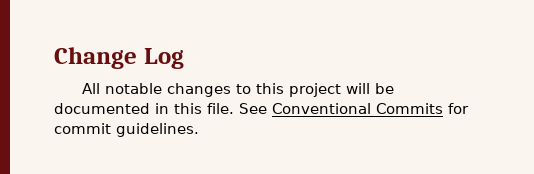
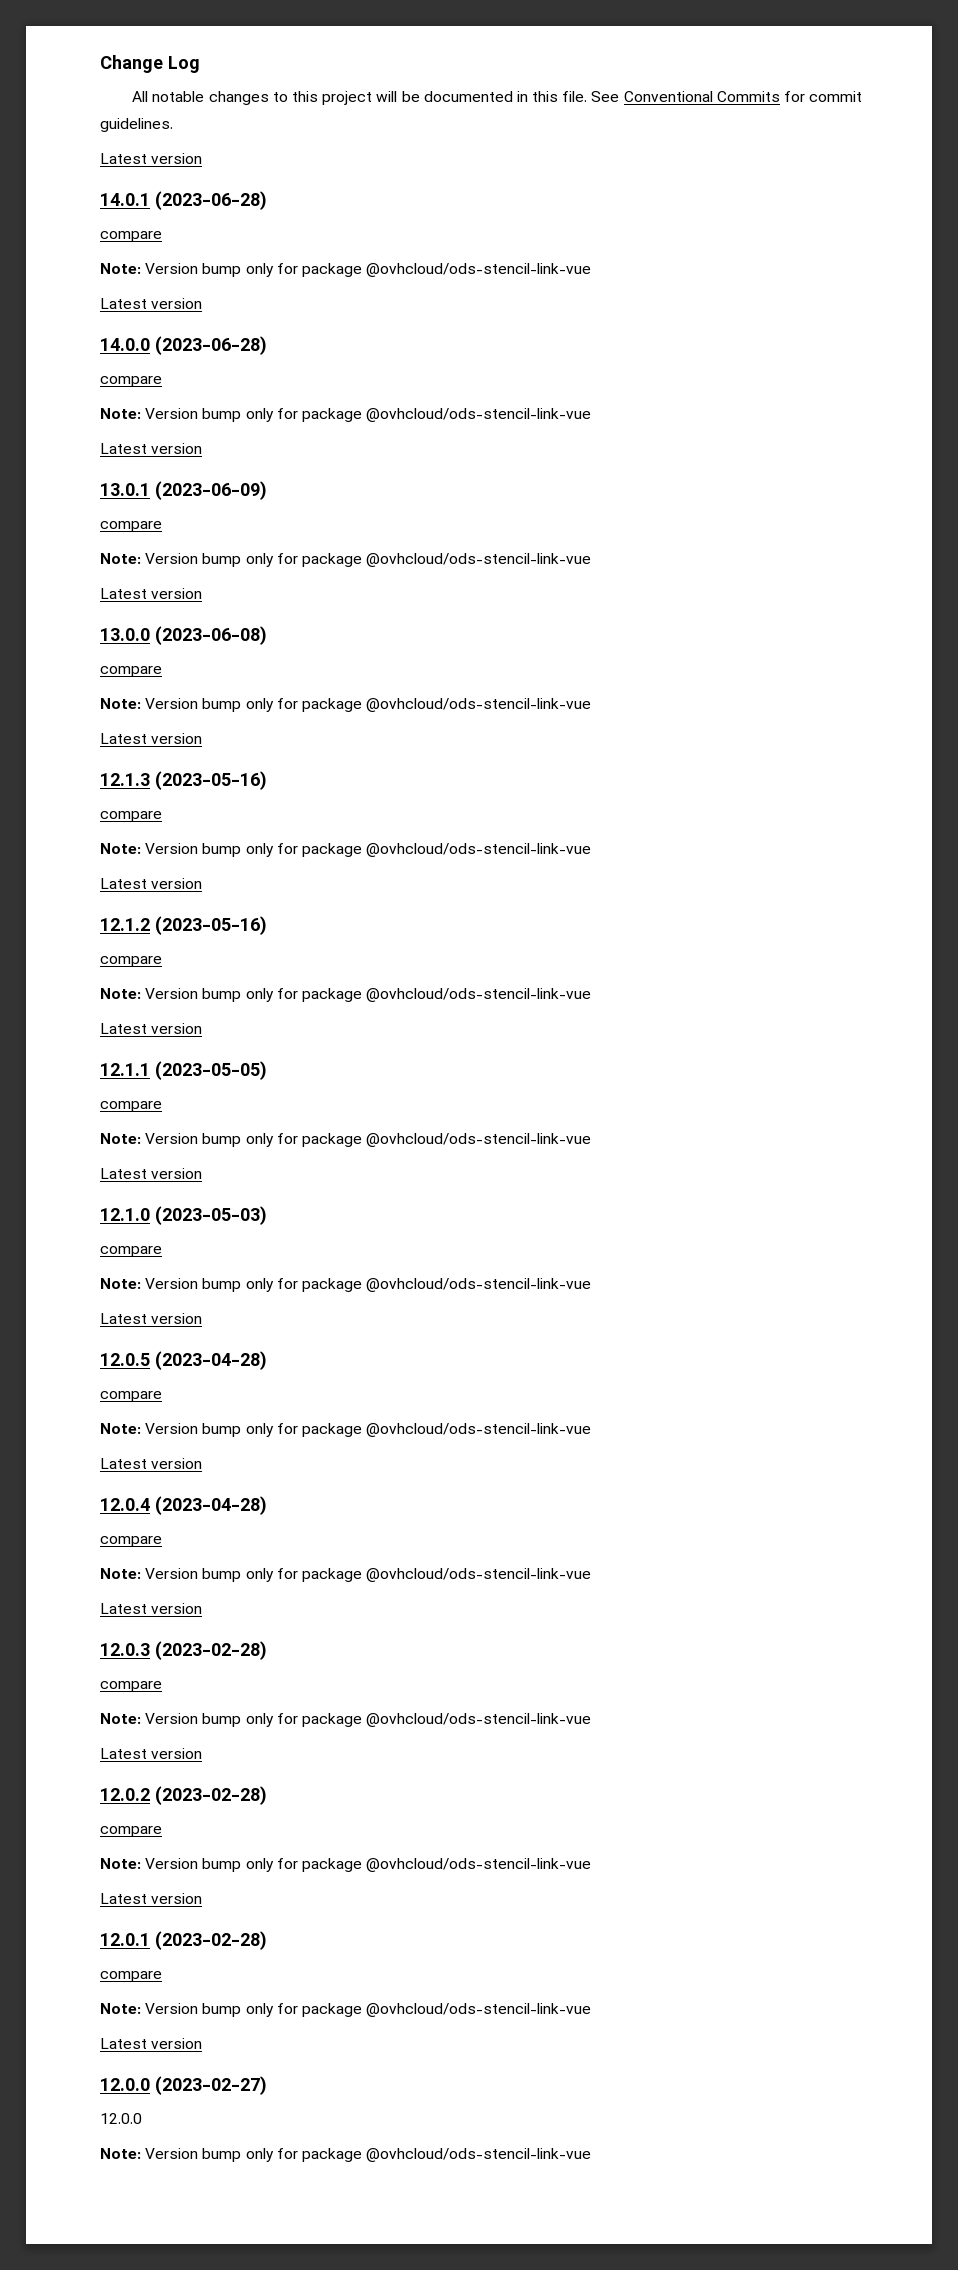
  See Conventional Commits for commit guidelines.
+ Latest version
+ 14.0.1 (2023-06-28)
+ compare
+ Note: Version bump only for package @ovhcloud/ods-stencil-link-vue
+ Latest version
+ 14.0.0 (2023-06-28)
+ compare
+ Note: Version bump only for package @ovhcloud/ods-stencil-link-vue
+ Latest version
+ 13.0.1 (2023-06-09)
+ compare
+ Note: Version bump only for package @ovhcloud/ods-stencil-link-vue
+ Latest version
+ 13.0.0 (2023-06-08)
+ compare
+ Note: Version bump only for package @ovhcloud/ods-stencil-link-vue
+ Latest version
+ 12.1.3 (2023-05-16)
+ compare
+ Note: Version bump only for package @ovhcloud/ods-stencil-link-vue
+ Latest version
+ 12.1.2 (2023-05-16)
+ compare
+ Note: Version bump only for package @ovhcloud/ods-stencil-link-vue
+ Latest version
+ 12.1.1 (2023-05-05)
+ compare
+ Note: Version bump only for package @ovhcloud/ods-stencil-link-vue
+ Latest version
+ 12.1.0 (2023-05-03)
+ compare
+ Note: Version bump only for package @ovhcloud/ods-stencil-link-vue
+ Latest version
+ 12.0.5 (2023-04-28)
+ compare
+ Note: Version bump only for package @ovhcloud/ods-stencil-link-vue
+ Latest version
+ 12.0.4 (2023-04-28)
+ compare
+ Note: Version bump only for package @ovhcloud/ods-stencil-link-vue
+ Latest version
+ 12.0.3 (2023-02-28)
+ compare
+ Note: Version bump only for package @ovhcloud/ods-stencil-link-vue
+ Latest version
+ 12.0.2 (2023-02-28)
+ compare
+ Note: Version bump only for package @ovhcloud/ods-stencil-link-vue
+ Latest version
+ 12.0.1 (2023-02-28)
+ compare
+ Note: Version bump only for package @ovhcloud/ods-stencil-link-vue
+ Latest version
+ 12.0.0 (2023-02-27)
+ 12.0.0
+ Note: Version bump only for package @ovhcloud/ods-stencil-link-vue

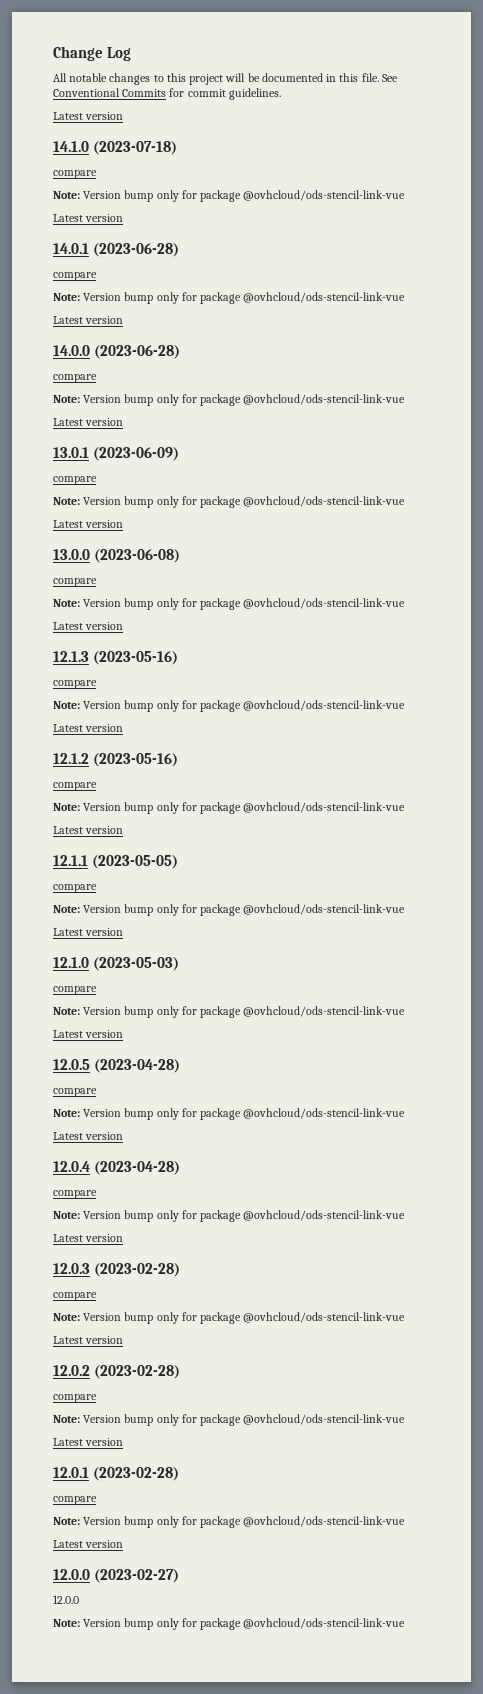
+ 14.1.0 (2023-07-18)
+ compare
+ Note: Version bump only for package @ovhcloud/ods-stencil-link-vue
+ Latest version

